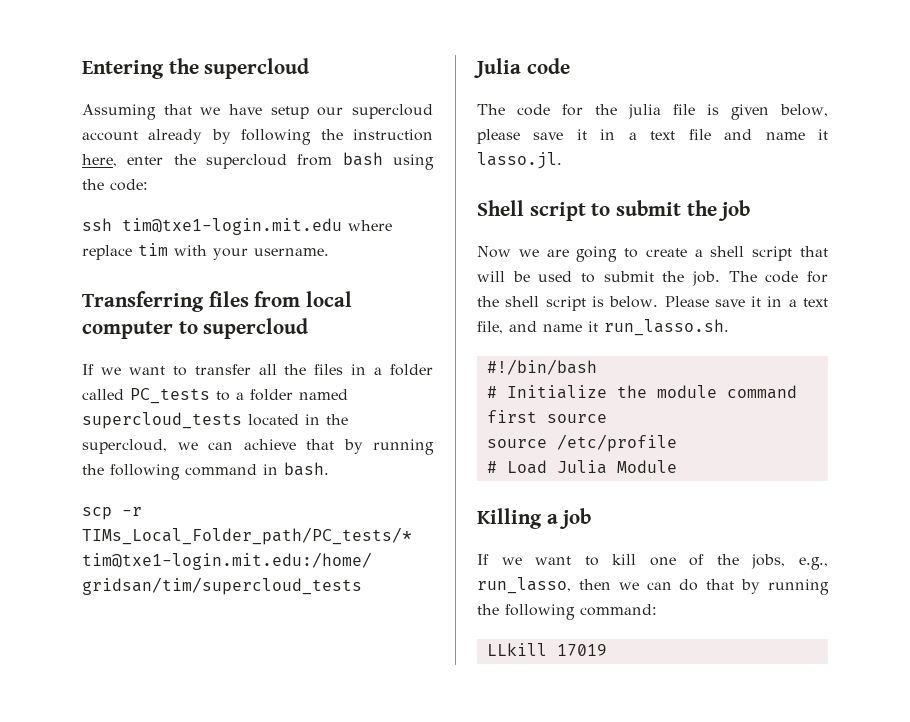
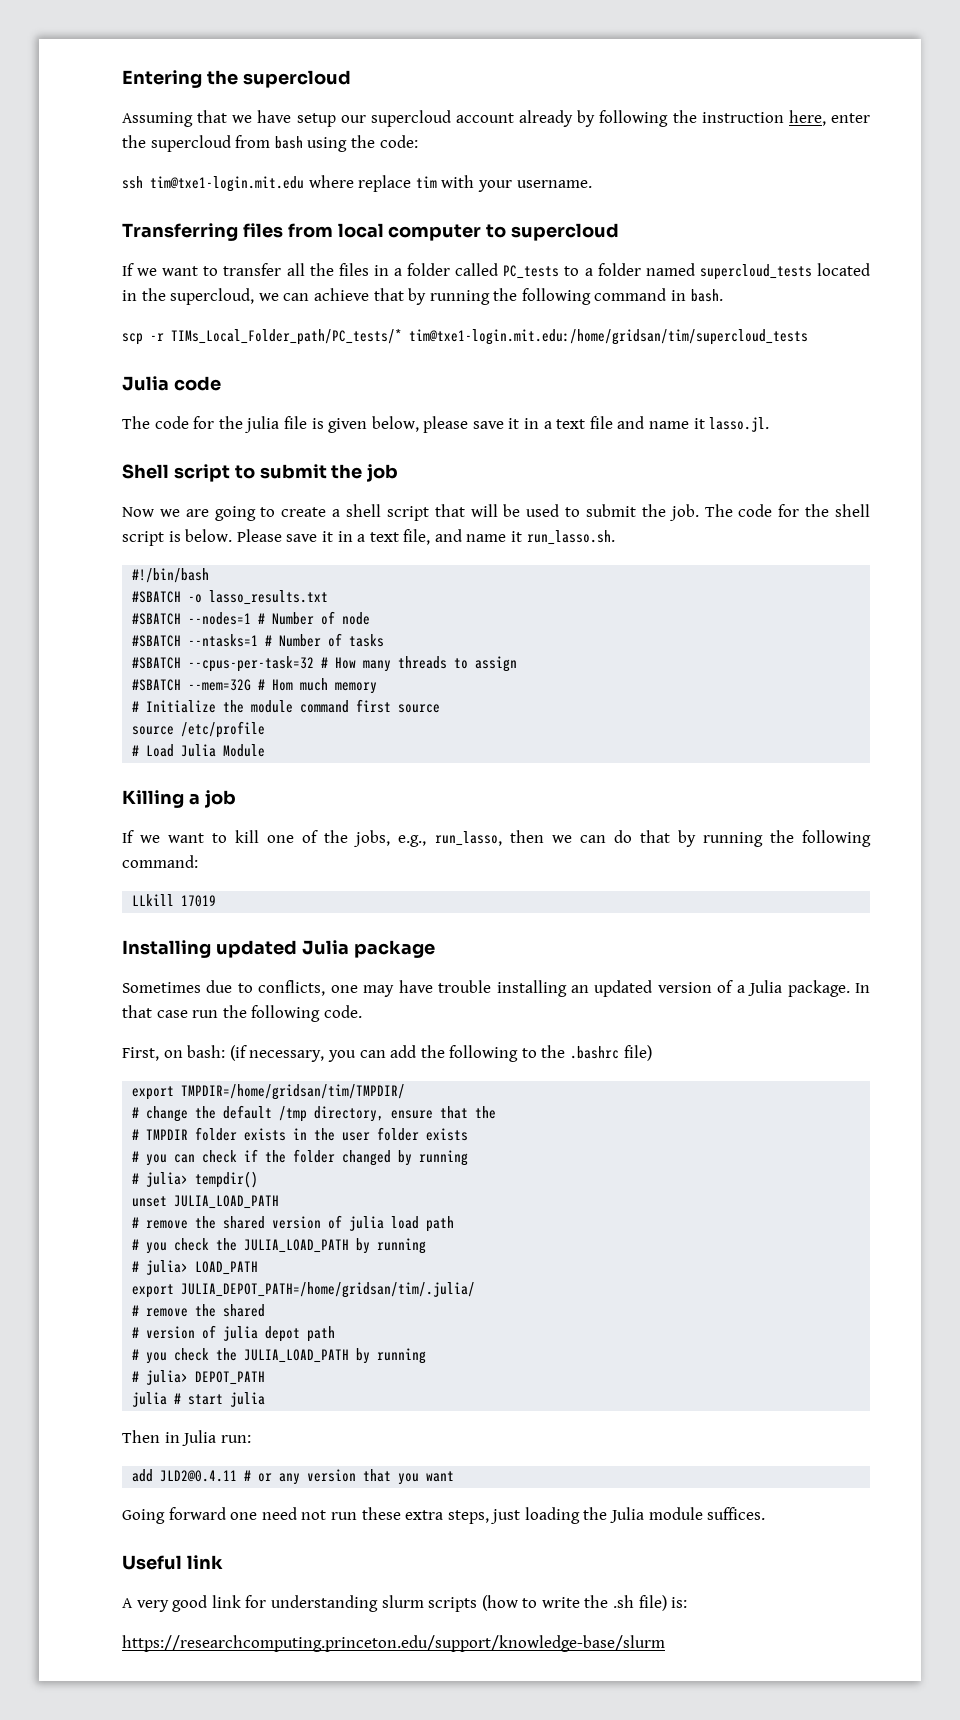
+ #SBATCH -o lasso_results.txt
+ #SBATCH --nodes=1 # Number of node
+ #SBATCH --ntasks=1 # Number of tasks
+ #SBATCH --cpus-per-task=32 # How many threads to assign
+ #SBATCH --mem=32G # Hom much memory
+ Installing updated Julia package
+ Sometimes due to conflicts, one may have trouble installing an updated version of a Julia package. In that case run the following code.
+ First, on bash: (if necessary, you can add the following to the .bashrc file)
+ export TMPDIR=/home/gridsan/tim/TMPDIR/
+ # change the default /tmp directory, ensure that the
+ # TMPDIR folder exists in the user folder exists
+ # you can check if the folder changed by running
+ # julia> tempdir()
+ unset JULIA_LOAD_PATH
+ # remove the shared version of julia load path
+ # you check the JULIA_LOAD_PATH by running
+ # julia> LOAD_PATH
+ export JULIA_DEPOT_PATH=/home/gridsan/tim/.julia/
+ # remove the shared
+ # version of julia depot path
+ # you check the JULIA_LOAD_PATH by running
+ # julia> DEPOT_PATH
+ julia # start julia
+ Then in Julia run:
+ add JLD2@0.4.11 # or any version that you want
+ Going forward one need not run these extra steps, just loading the Julia module suffices.
+ Useful link
+ A very good link for understanding slurm scripts (how to write the .sh file) is:
+ https://researchcomputing.princeton.edu/support/knowledge-base/slurm

